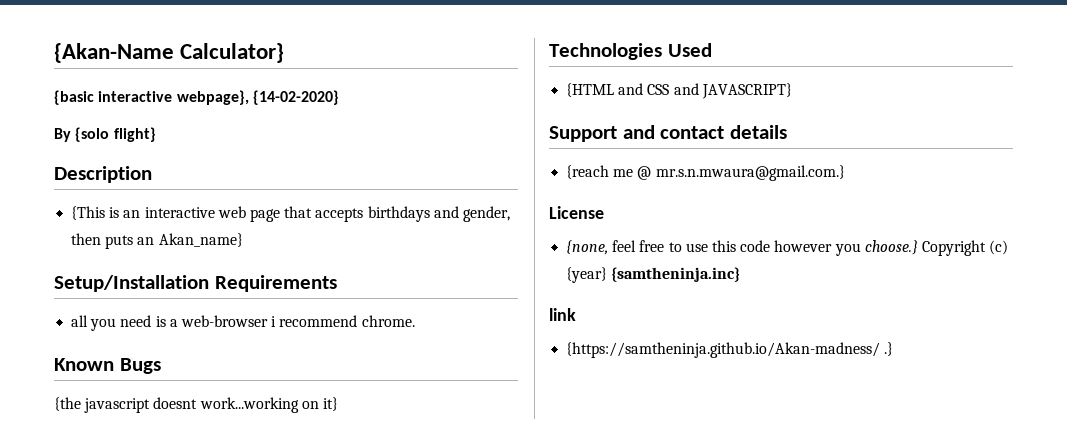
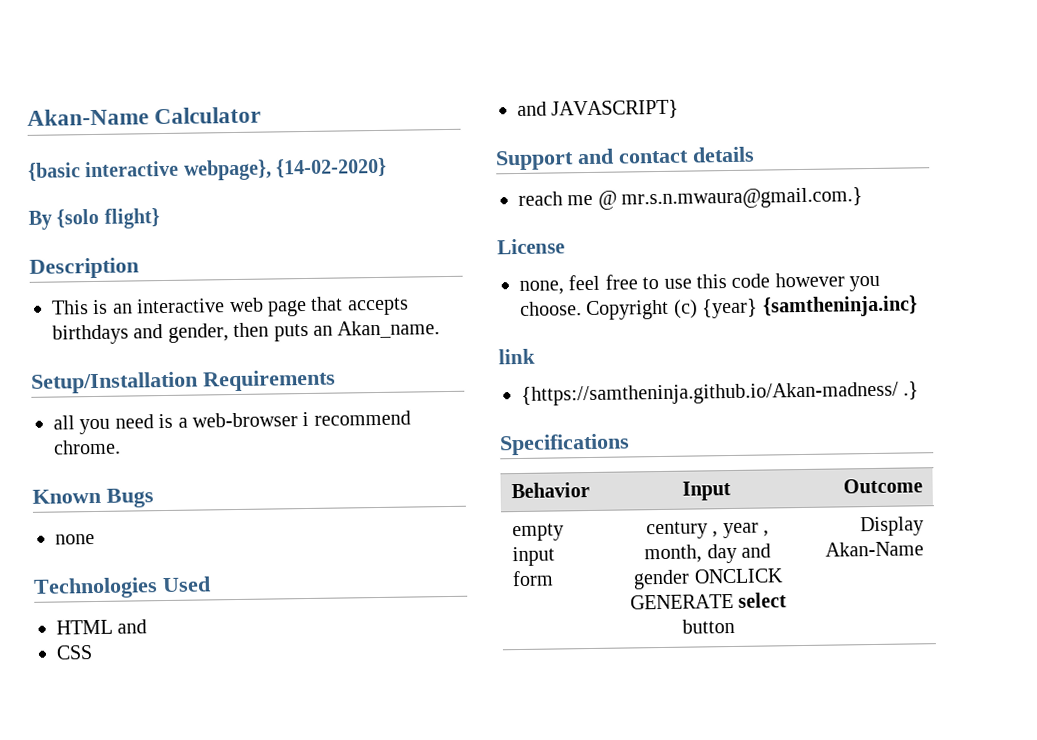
- {Akan-Name Calculator}
+ Akan-Name Calculator
- {This is an interactive web page that accepts birthdays and gender, then puts an Akan_name}
+ This is an interactive web page that accepts birthdays and gender, then puts an Akan_name.
- {the javascript doesnt work...working on it}
+ none
- {HTML and CSS and JAVASCRIPT}
+ HTML and
+ CSS
+ and JAVASCRIPT}
- {reach me @ mr.s.n.mwaura@gmail.com.}
+ reach me @ mr.s.n.mwaura@gmail.com.}
- {none, feel free to use this code however you choose.} Copyright (c) {year} {samtheninja.inc}
+ none, feel free to use this code however you choose. Copyright (c) {year} {samtheninja.inc}
+ Specifications
+ Behavior | Input | Outcome
+ empty input form | century , year , month, day and gender ONCLICK GENERATE select button | Display Akan-Name

